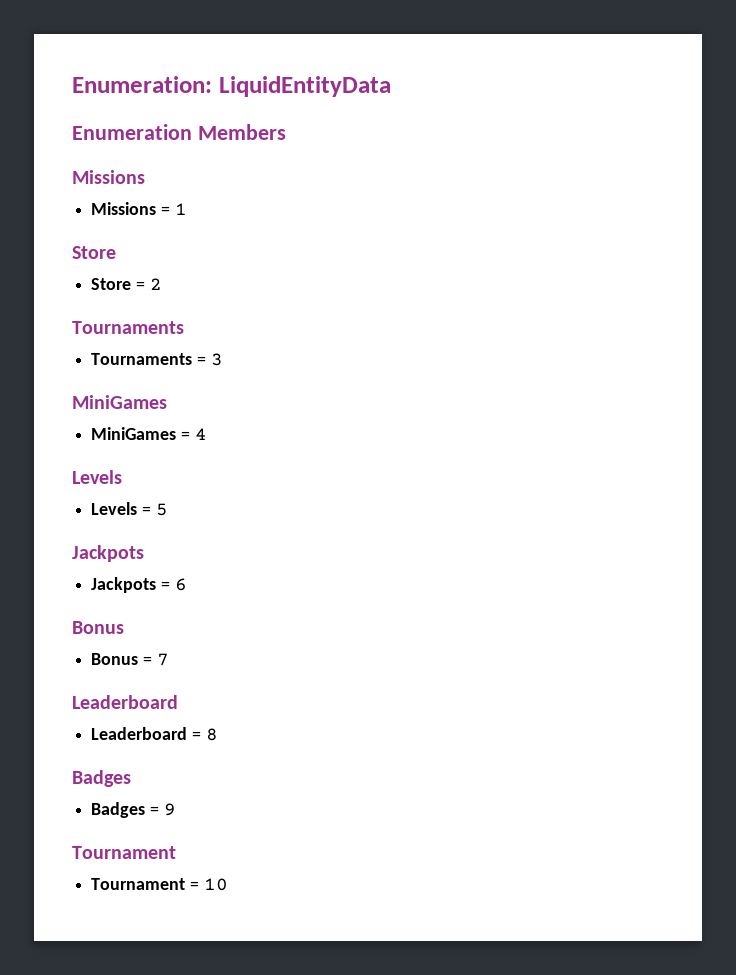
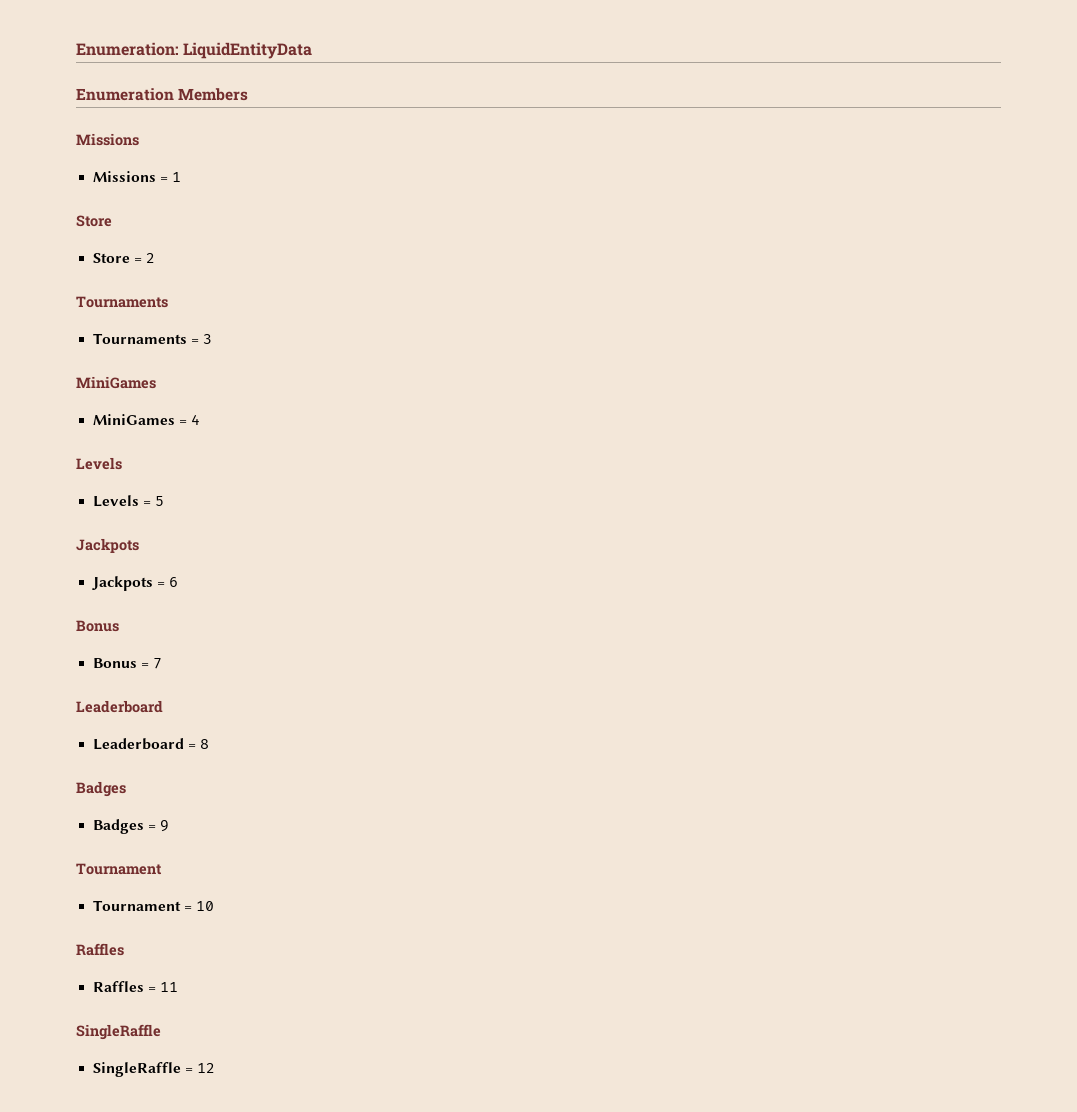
  Tournament = 10
+ Raffles
+ Raffles = 11
+ SingleRaffle
+ SingleRaffle = 12

